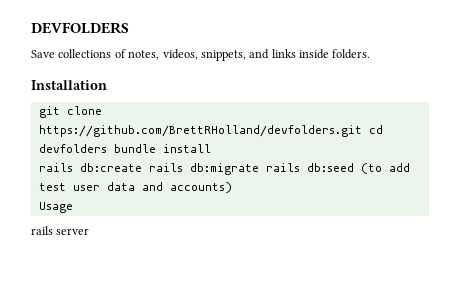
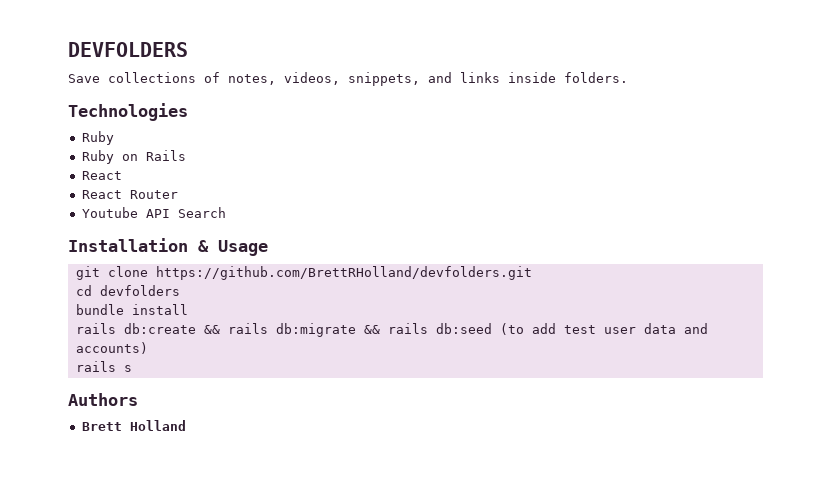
+ Technologies
+ Ruby
+ Ruby on Rails
+ React
+ React Router
+ Youtube API Search
- Installation
+ Installation & Usage
- git clone https://github.com/BrettRHolland/devfolders.git cd devfolders bundle install
+ git clone https://github.com/BrettRHolland/devfolders.git
+ cd devfolders
+ bundle install
- rails db:create rails db:migrate rails db:seed (to add test user data and accounts)
+ rails db:create && rails db:migrate && rails db:seed (to add test user data and accounts)
- Usage
- rails server
+ rails s
+ Authors
+ Brett Holland

